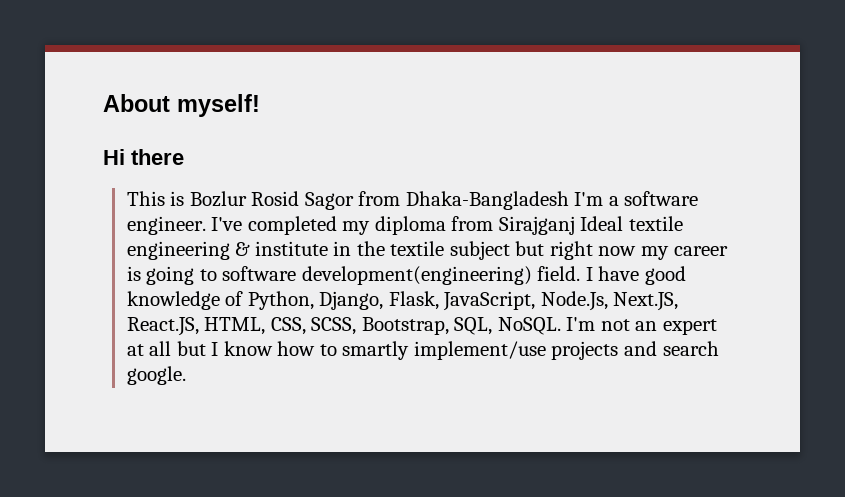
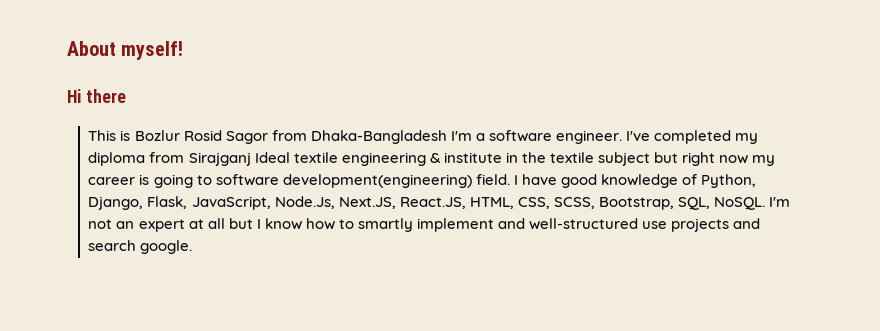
- I'm not an expert at all but I know how to smartly implement/use projects and search google.
+ I'm not an expert at all but I know how to smartly implement and well-structured use projects and search google.

